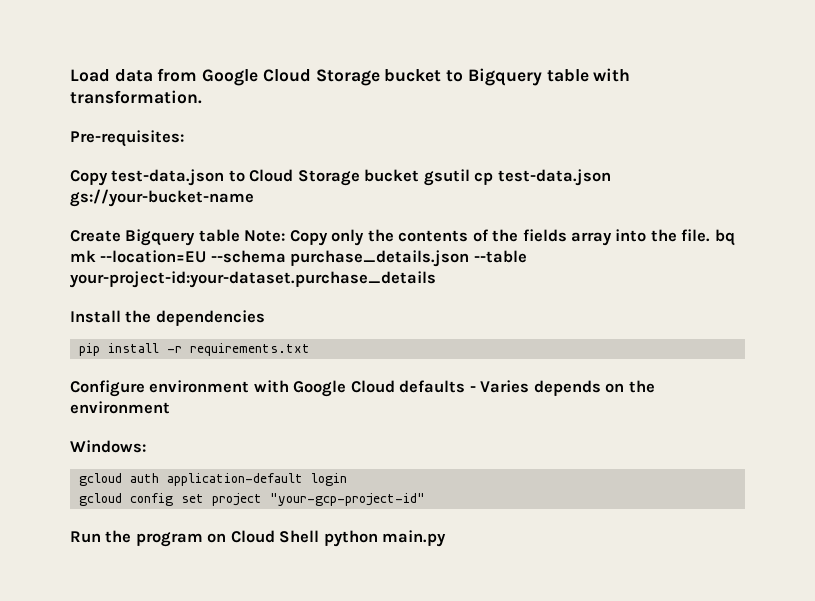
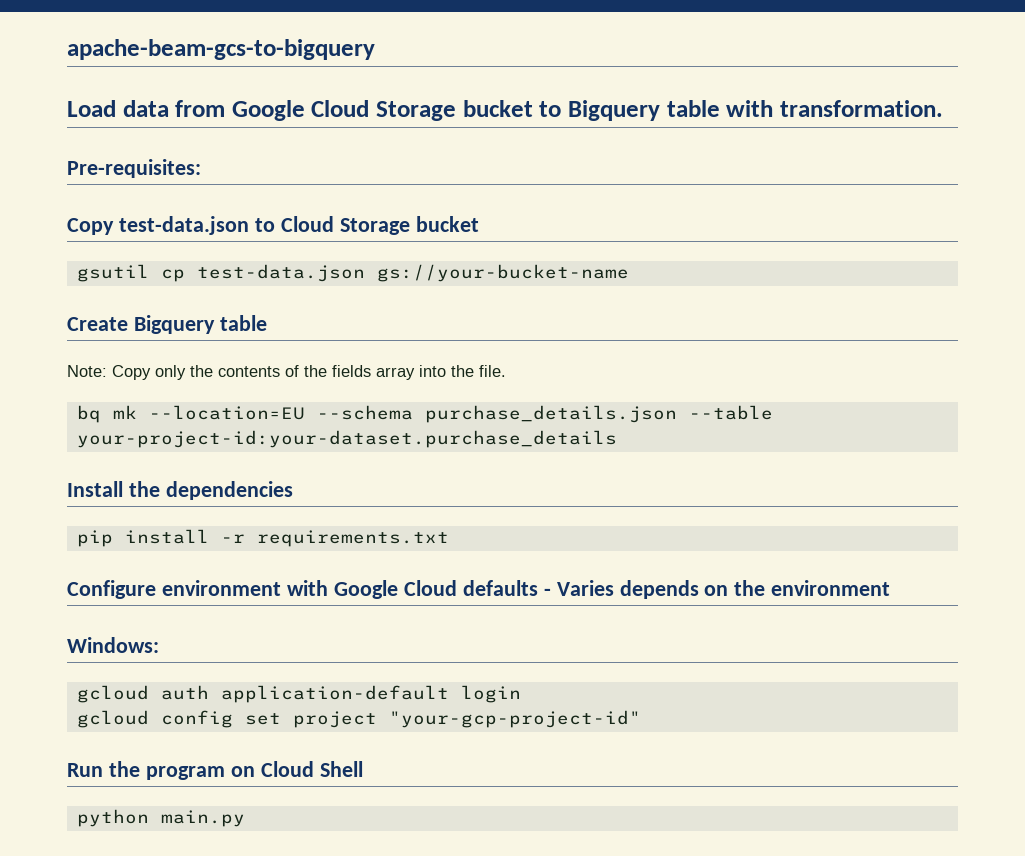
+ apache-beam-gcs-to-bigquery
- Copy test-data.json to Cloud Storage bucket gsutil cp test-data.json gs://your-bucket-name
+ Copy test-data.json to Cloud Storage bucket
+ gsutil cp test-data.json gs://your-bucket-name
- Create Bigquery table Note: Copy only the contents of the fields array into the file. bq mk --location=EU --schema purchase_details.json --table your-project-id:your-dataset.purchase_details
+ Create Bigquery table
+ Note: Copy only the contents of the fields array into the file.
+ bq mk --location=EU --schema purchase_details.json --table your-project-id:your-dataset.purchase_details
- Run the program on Cloud Shell python main.py
+ Run the program on Cloud Shell
+ python main.py

